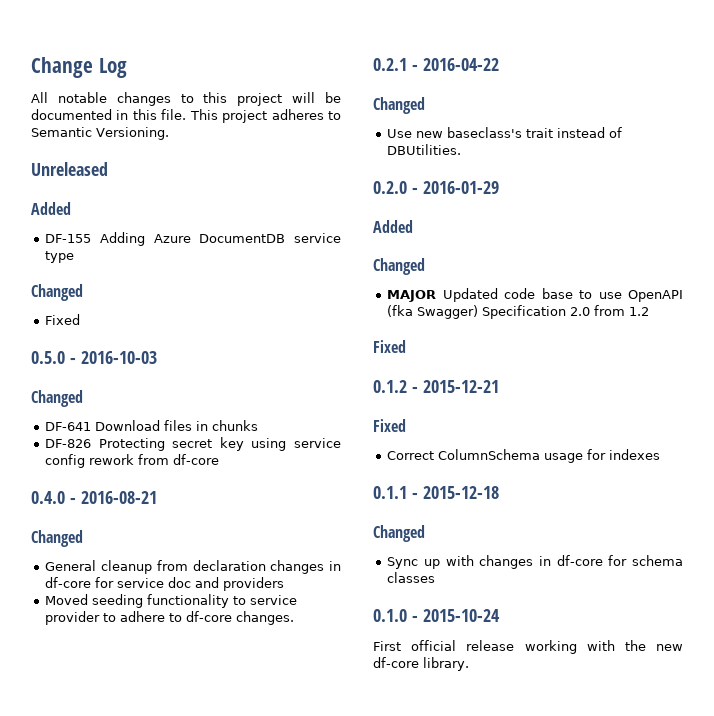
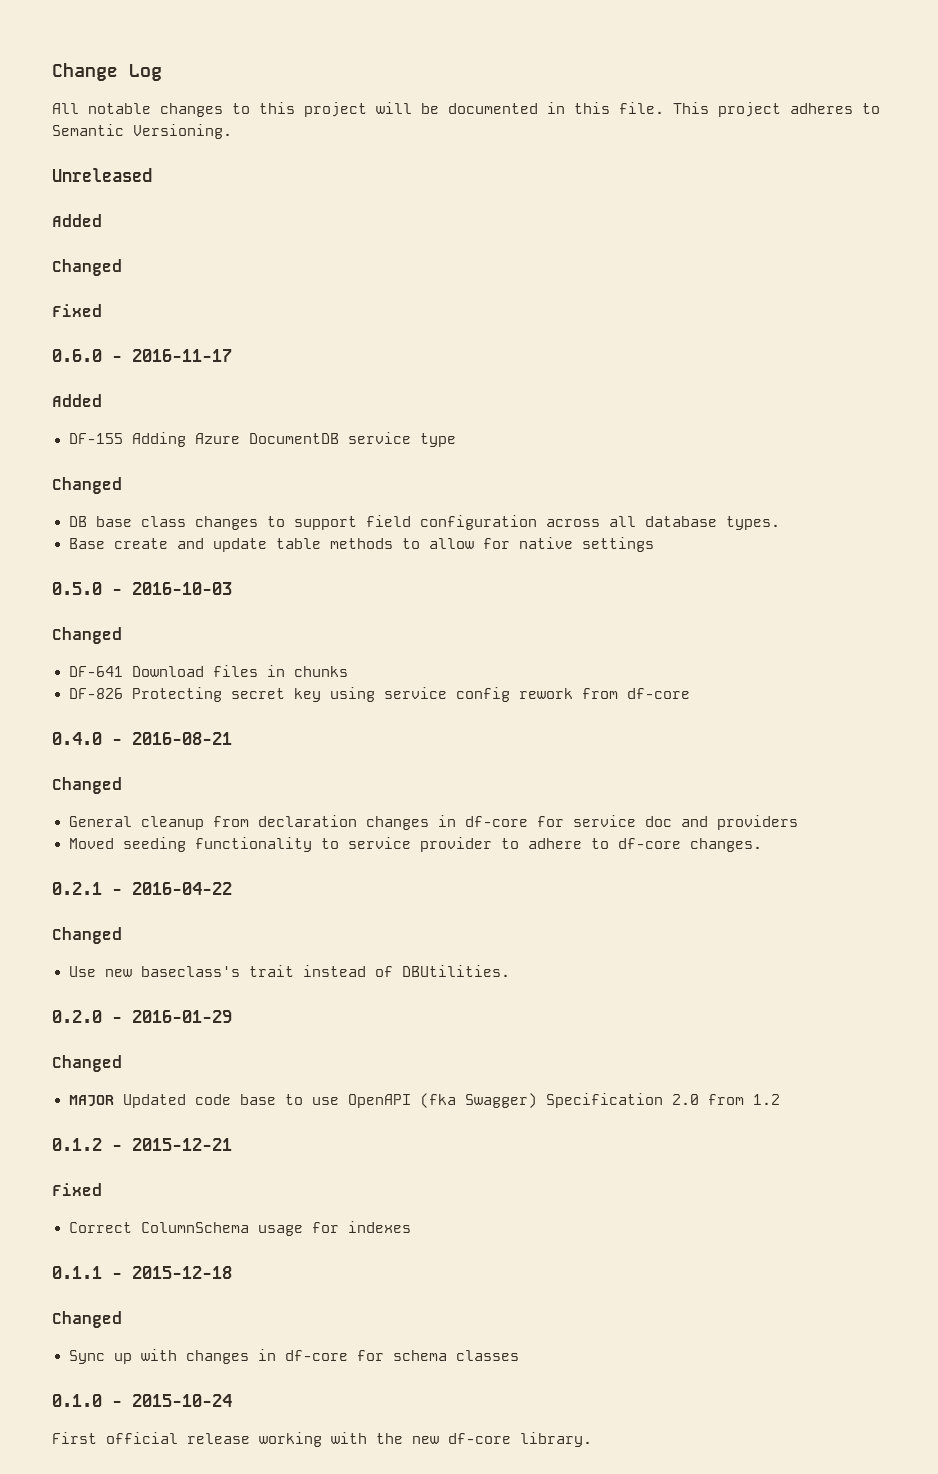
  Unreleased
+ Added
+ Changed
+ Fixed
+ 0.6.0 - 2016-11-17
  DF-155 Adding Azure DocumentDB service type
  Changed
- Fixed
+ DB base class changes to support field configuration across all database types.
+ Base create and update table methods to allow for native settings
  0.2.0 - 2016-01-29
- Added
  MAJOR Updated code base to use OpenAPI (fka Swagger) Specification 2.0 from 1.2
- Fixed

